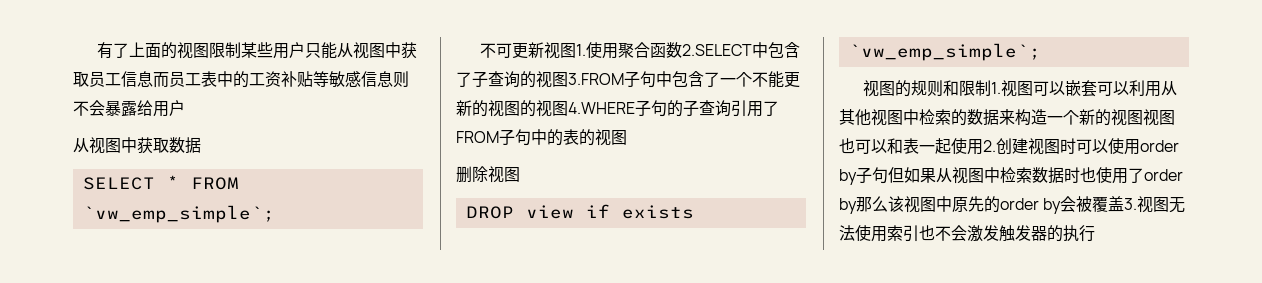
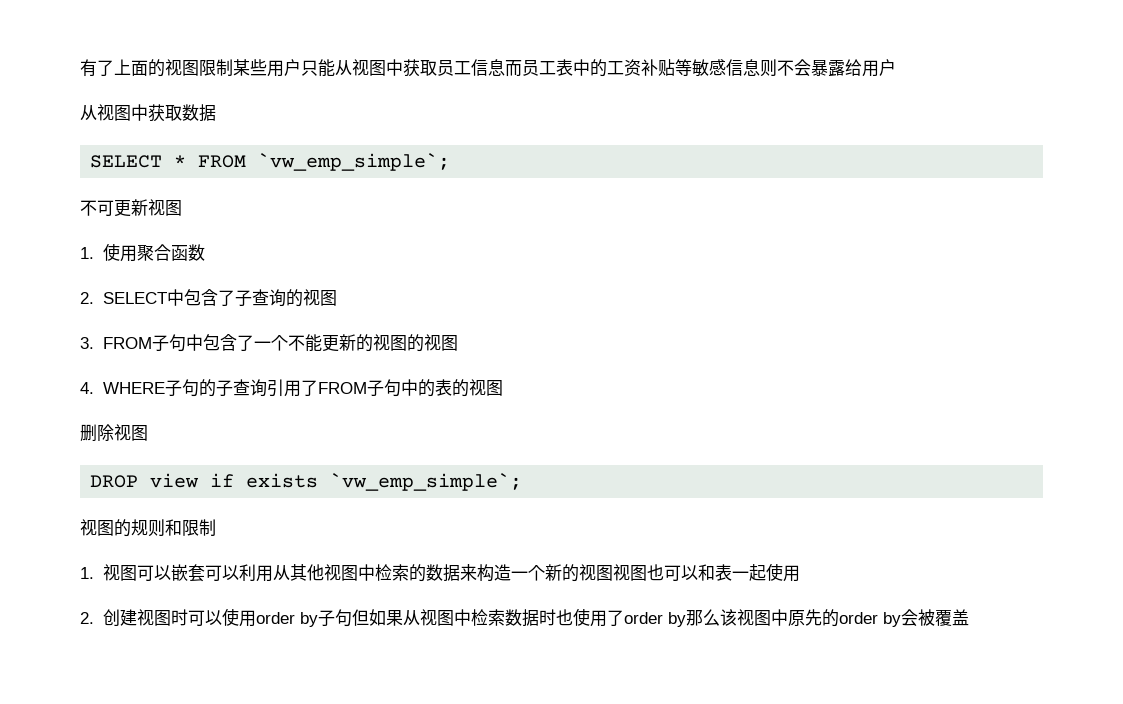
- 不可更新视图1.使用聚合函数2.SELECT中包含了子查询的视图3.FROM子句中包含了一个不能更新的视图的视图4.WHERE子句的子查询引用了FROM子句中的表的视图
+ 不可更新视图
+ 1.使用聚合函数
+ 2. SELECT中包含了子查询的视图
+ 3. FROM子句中包含了一个不能更新的视图的视图
+ 4. WHERE子句的子查询引用了FROM子句中的表的视图
- 视图的规则和限制1.视图可以嵌套可以利用从其他视图中检索的数据来构造一个新的视图视图也可以和表一起使用2.创建视图时可以使用order by子句但如果从视图中检索数据时也使用了order by那么该视图中原先的order by会被覆盖3.视图无法使用索引也不会激发触发器的执行
+ 视图的规则和限制
+ 1.视图可以嵌套可以利用从其他视图中检索的数据来构造一个新的视图视图也可以和表一起使用
+ 2.创建视图时可以使用order by子句但如果从视图中检索数据时也使用了order by那么该视图中原先的order by会被覆盖

